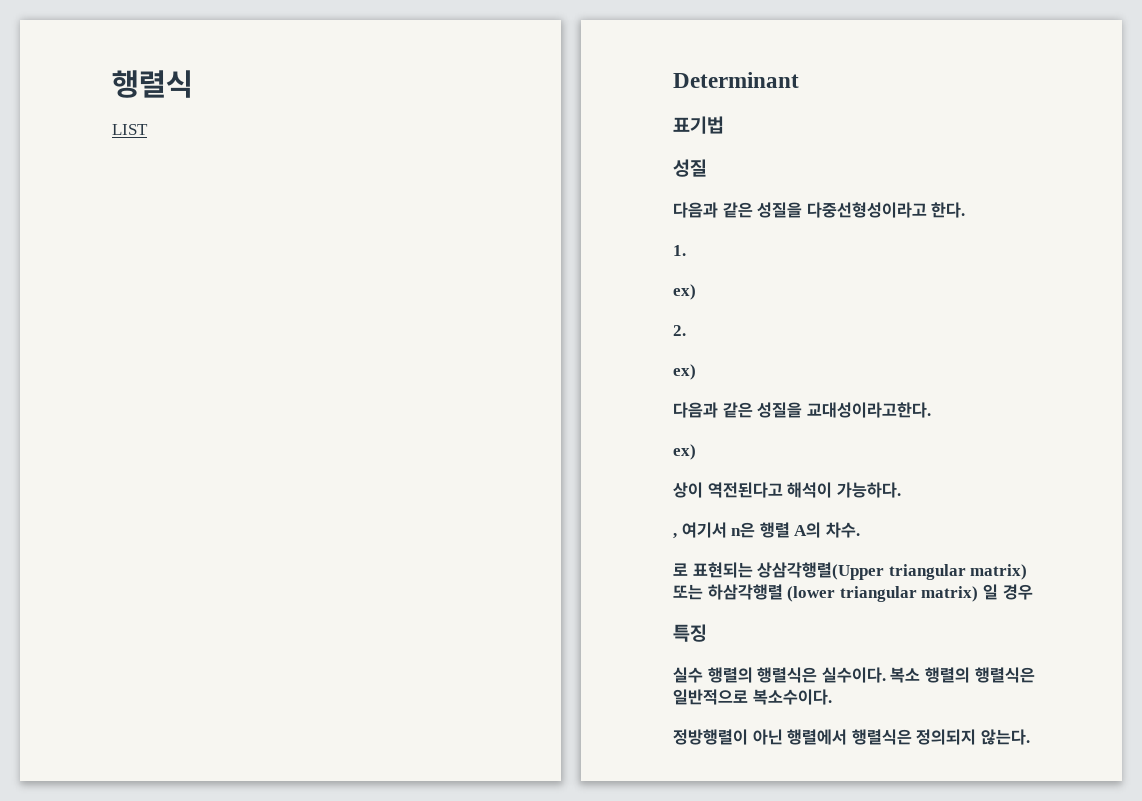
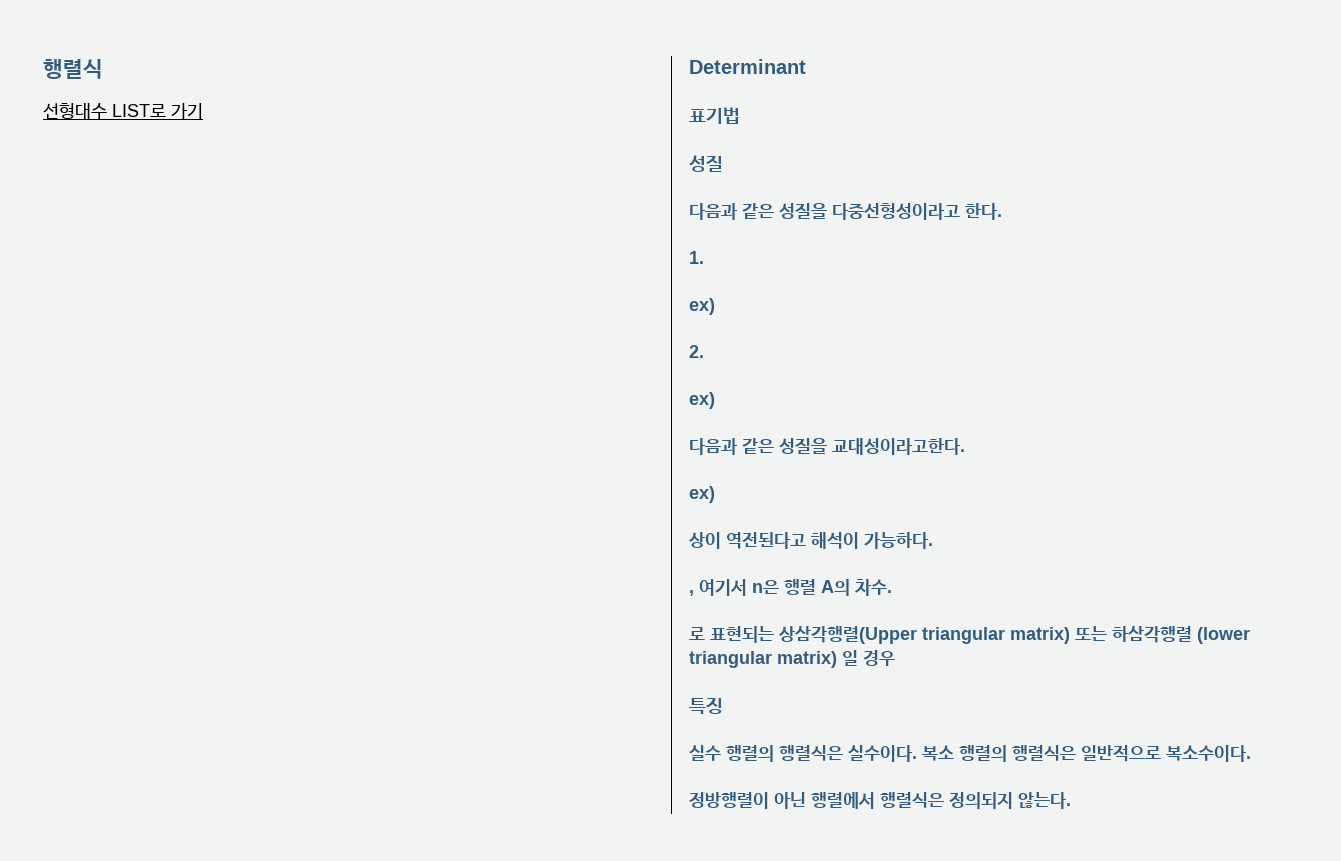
- LIST
+ 선형대수 LIST로 가기

